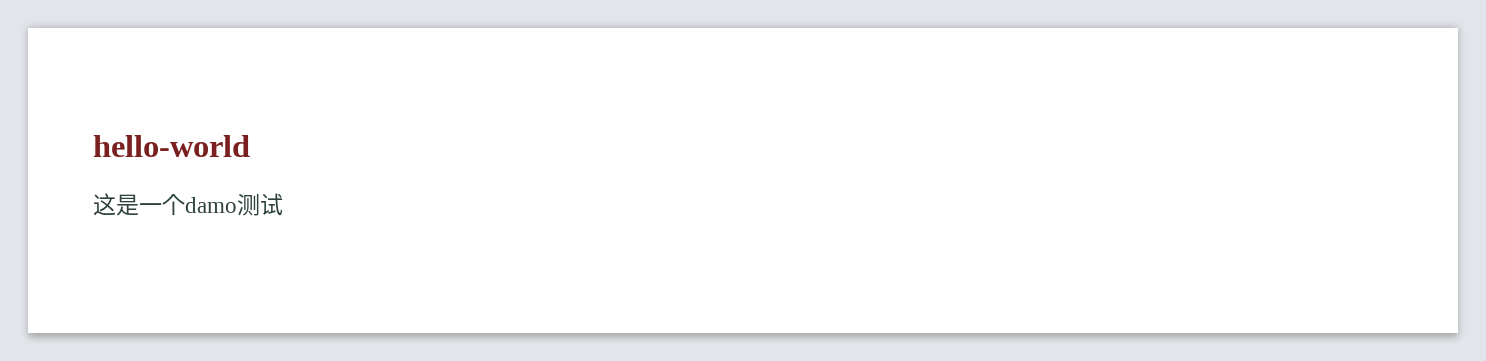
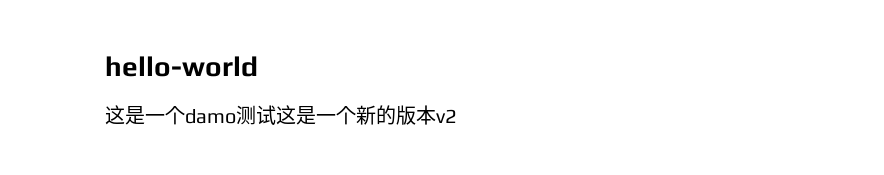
- 这是一个damo测试
+ 这是一个damo测试这是一个新的版本v2

